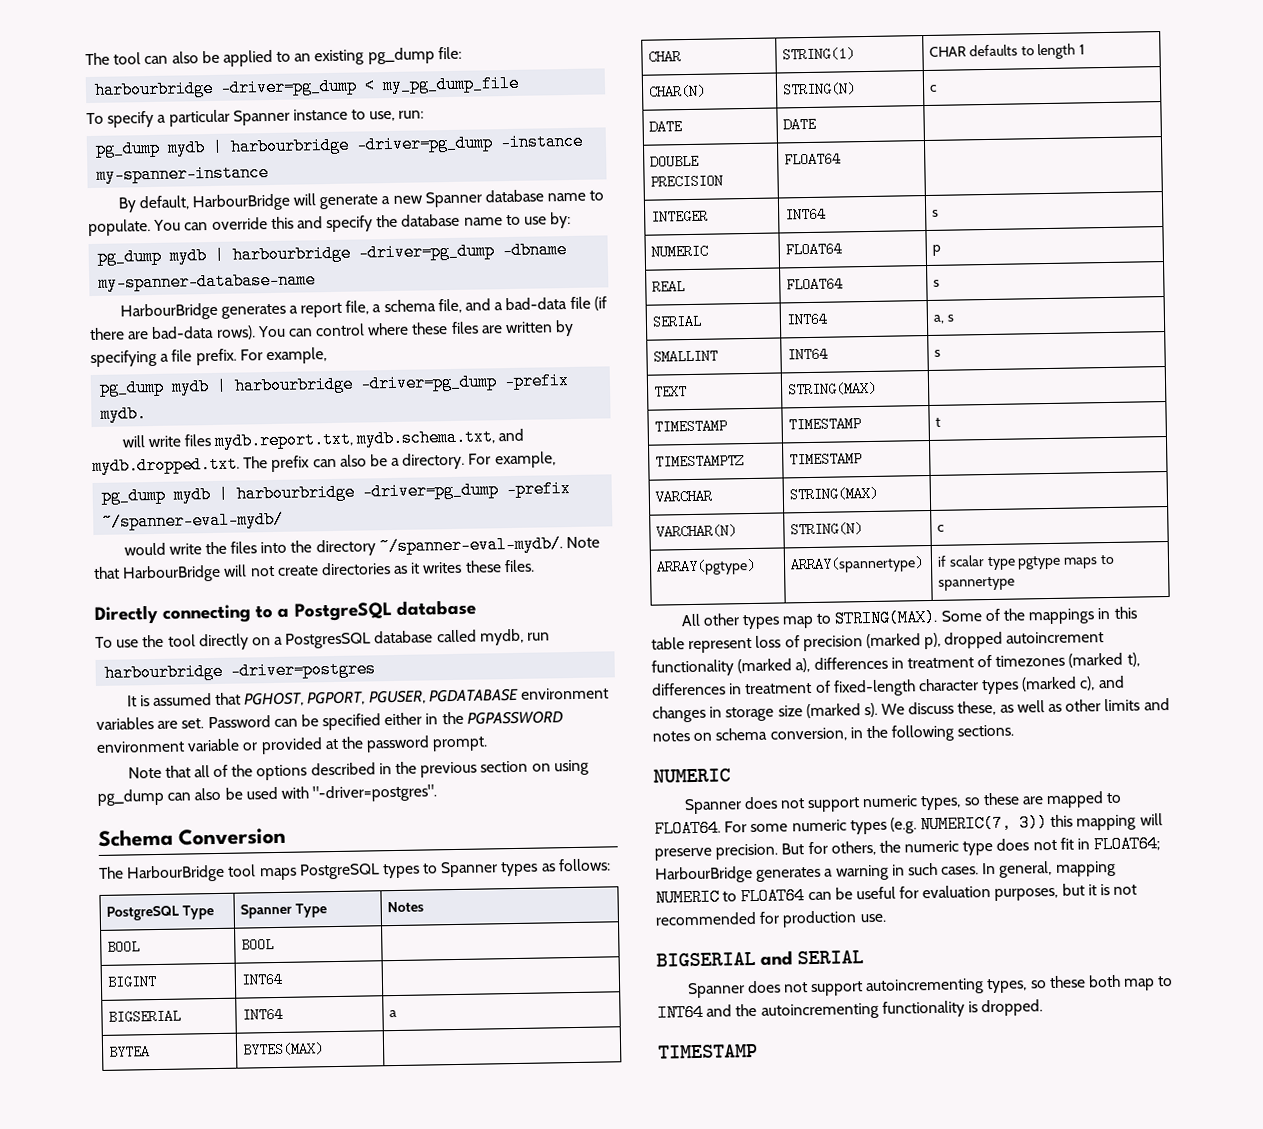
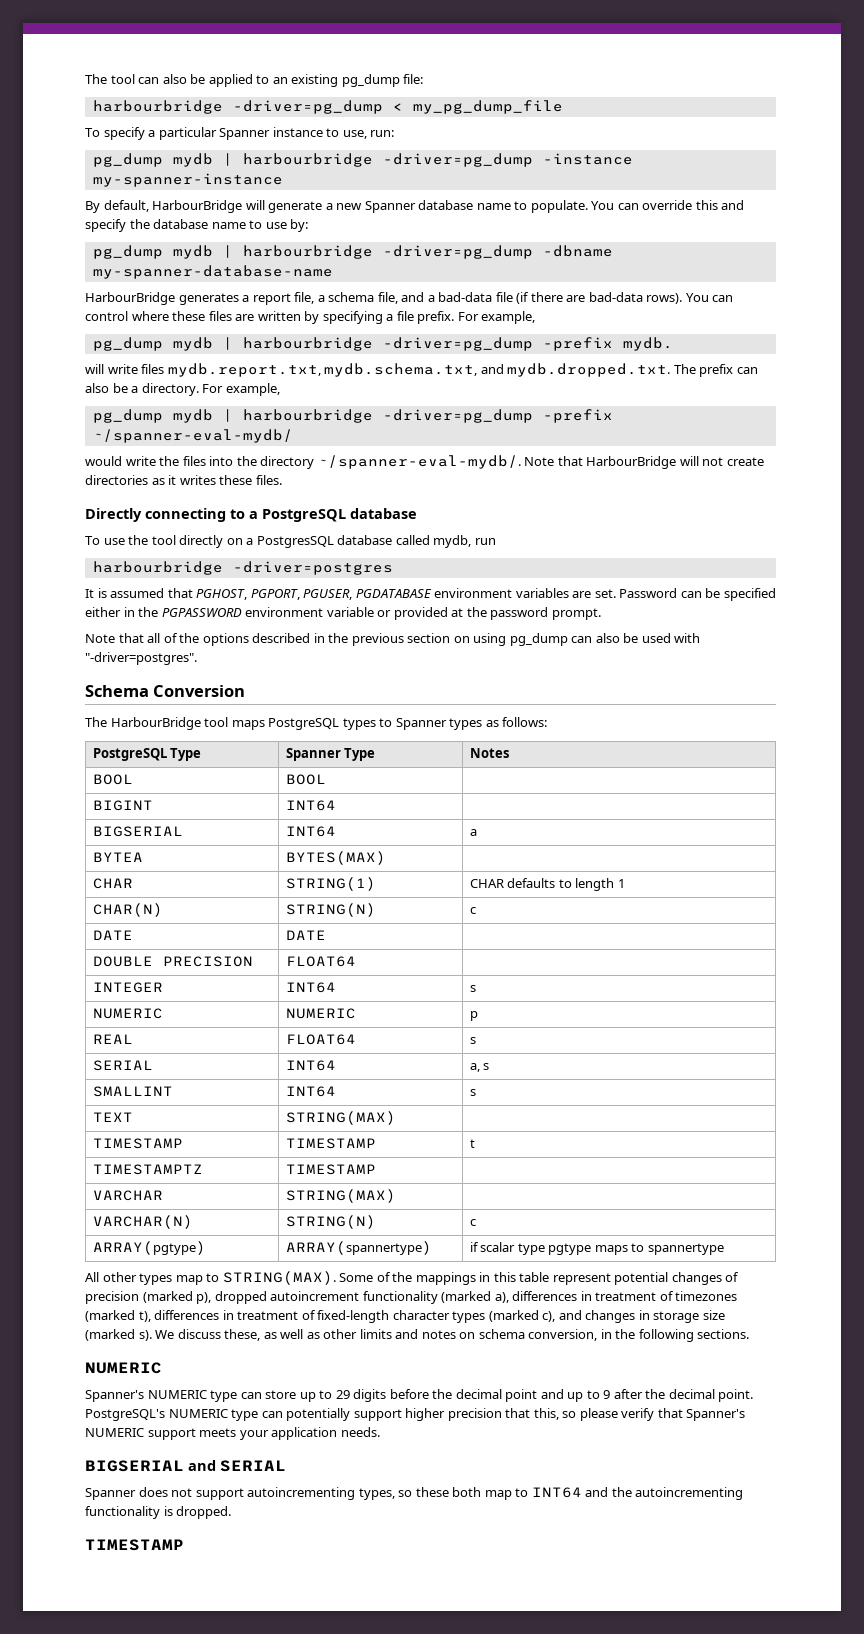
- NUMERIC | FLOAT64 | p
+ NUMERIC | NUMERIC | p
- Some of the mappings in this table represent loss of precision (marked p), dropped autoincrement functionality (marked a), differences in treatment of timezones (marked t), differences in treatment of fixed-length character types (marked c), and changes in storage size (marked s).
+ Some of the mappings in this table represent potential changes of precision (marked p), dropped autoincrement functionality (marked a), differences in treatment of timezones (marked t), differences in treatment of fixed-length character types (marked c), and changes in storage size (marked s).
- Spanner does not support numeric types, so these are mapped to FLOAT64. For some numeric types (e.g. NUMERIC(7, 3)) this mapping will preserve precision. But for others, the numeric type does not fit in FLOAT64; HarbourBridge generates a warning in such cases. In general, mapping NUMERIC to FLOAT64 can be useful for evaluation purposes, but it is not recommended for production use.
+ Spanner's NUMERIC type can store up to 29 digits before the decimal point and up to 9 after the decimal point. PostgreSQL's NUMERIC type can potentially support higher precision that this, so please verify that Spanner's NUMERIC support meets your application needs.

